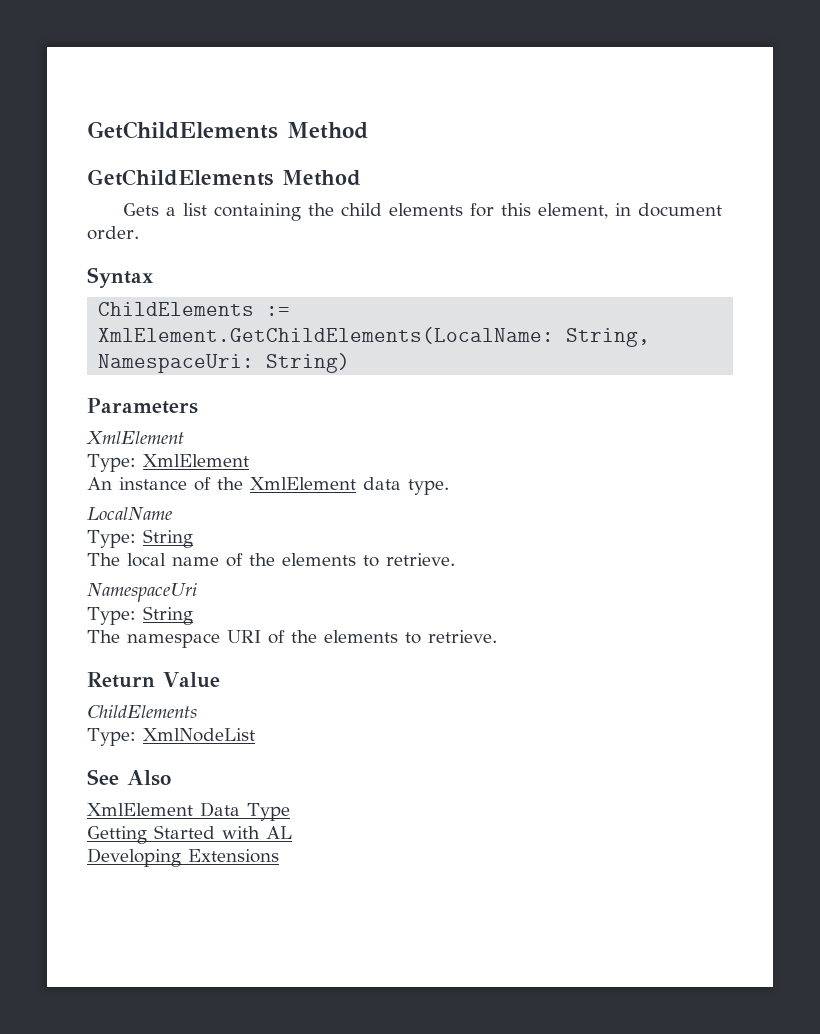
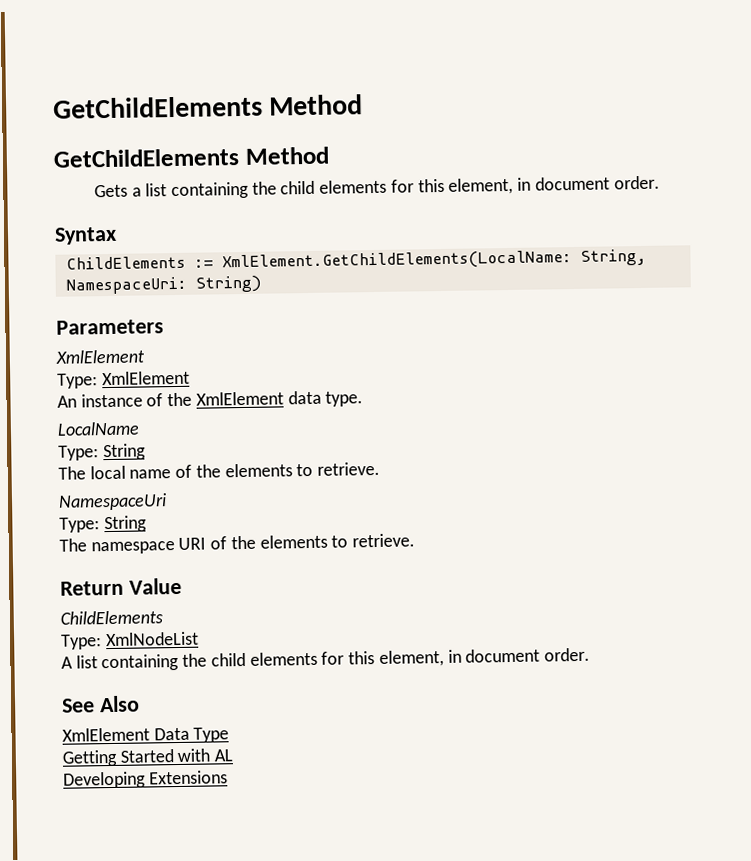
+ A list containing the child elements for this element, in document order.

